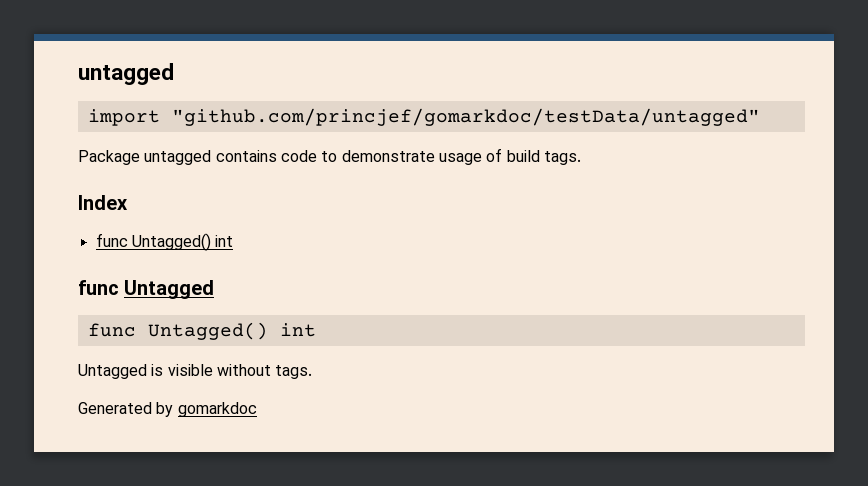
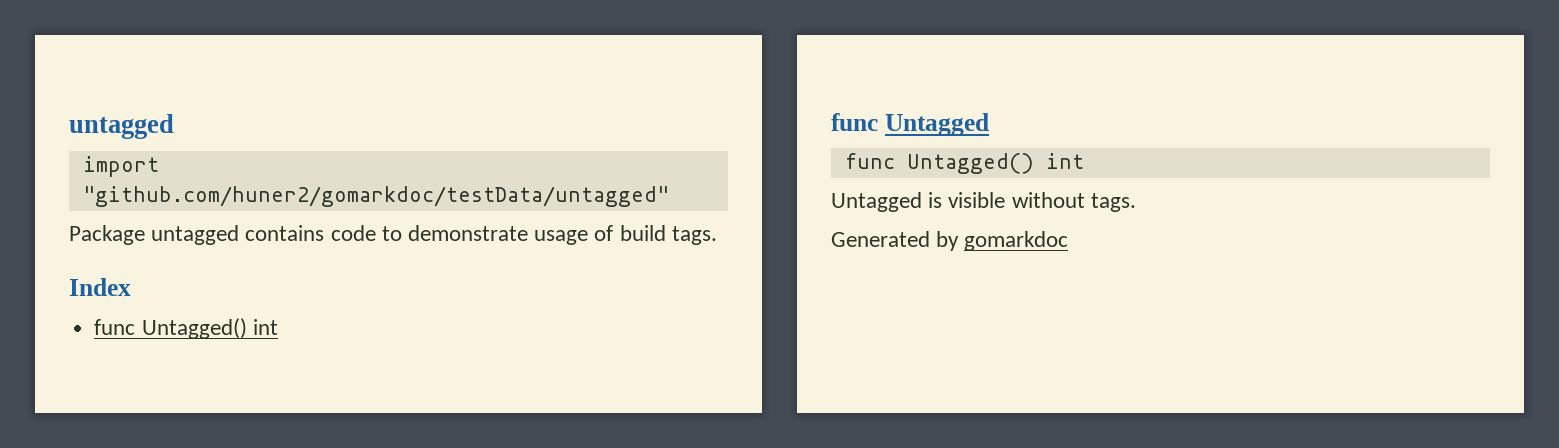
- import "github.com/princjef/gomarkdoc/testData/untagged"
+ import "github.com/huner2/gomarkdoc/testData/untagged"

